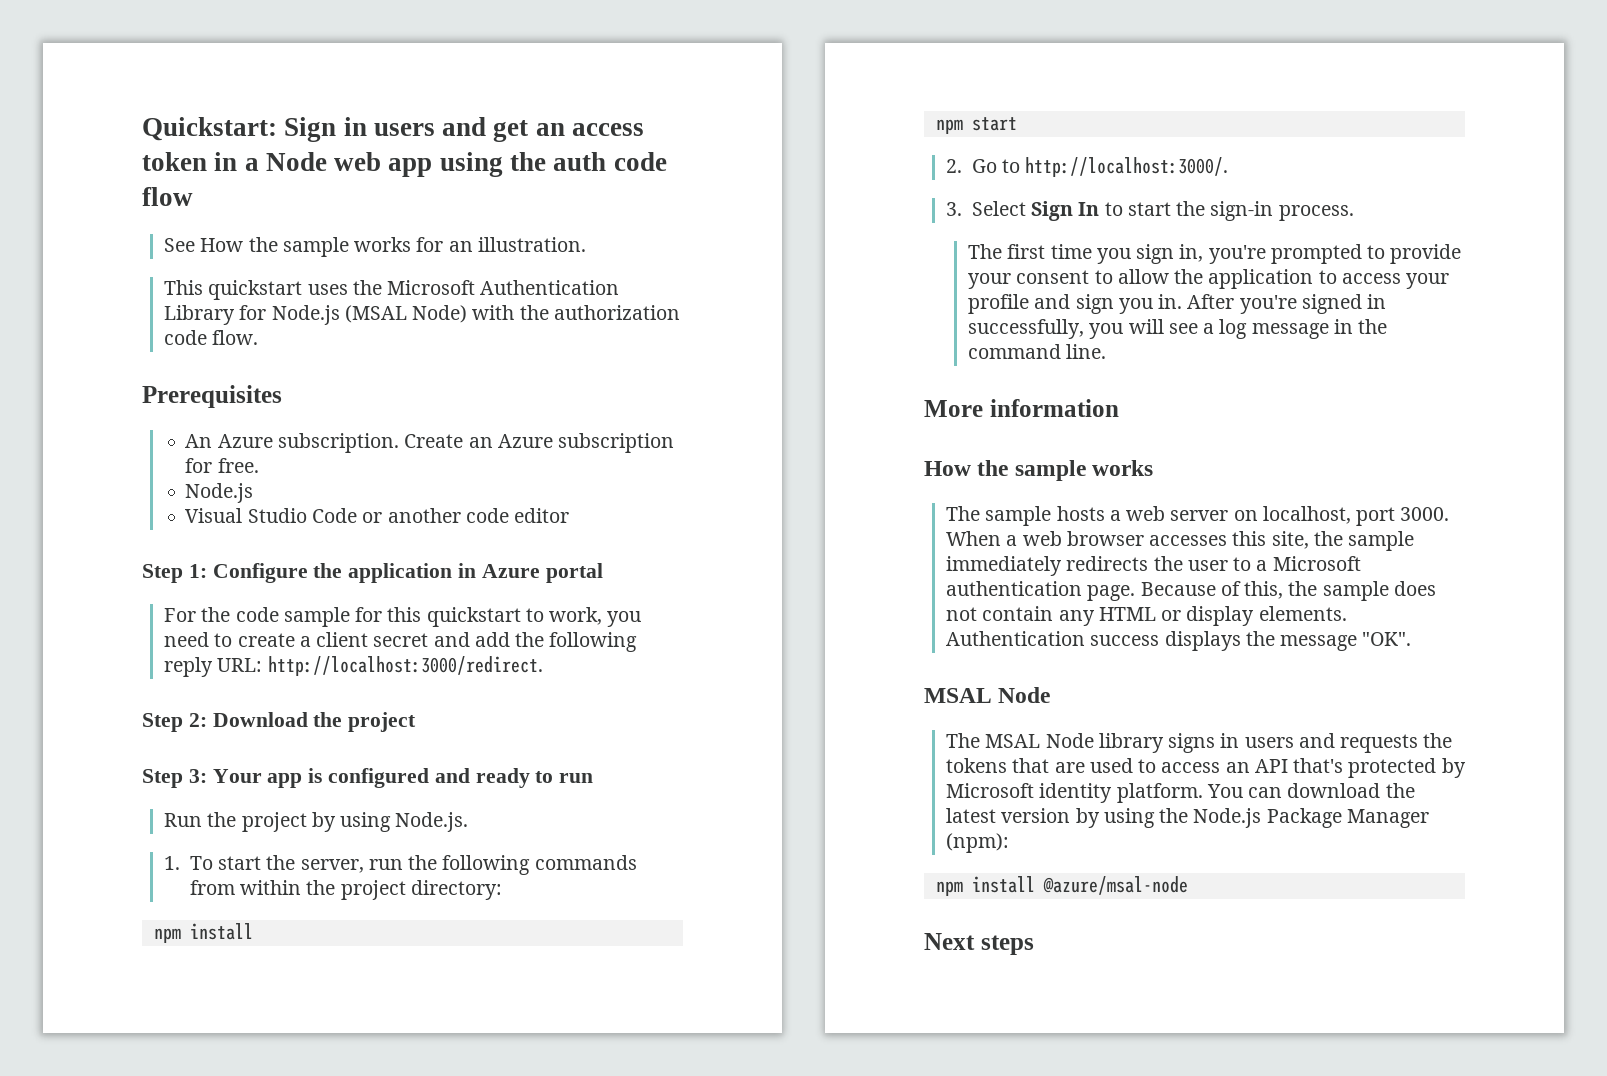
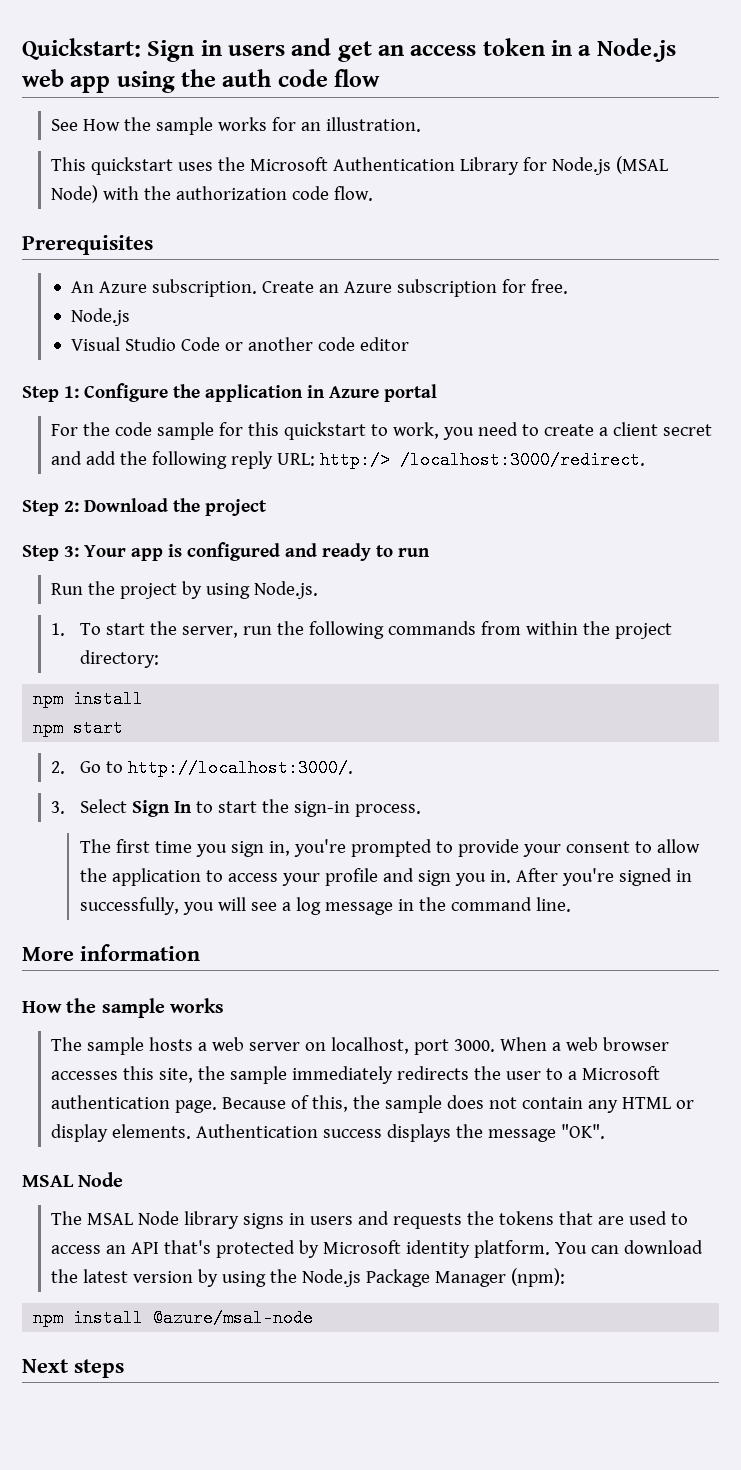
- Quickstart: Sign in users and get an access token in a Node web app using the auth code flow
+ Quickstart: Sign in users and get an access token in a Node.js web app using the auth code flow
- For the code sample for this quickstart to work, you need to create a client secret and add the following reply URL: http://localhost:3000/redirect.
+ For the code sample for this quickstart to work, you need to create a client secret and add the following reply URL: http:/> /localhost:3000/redirect.

